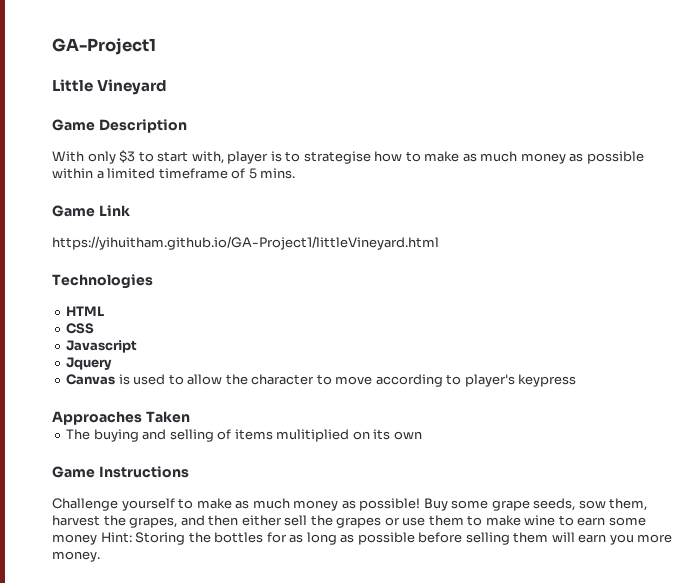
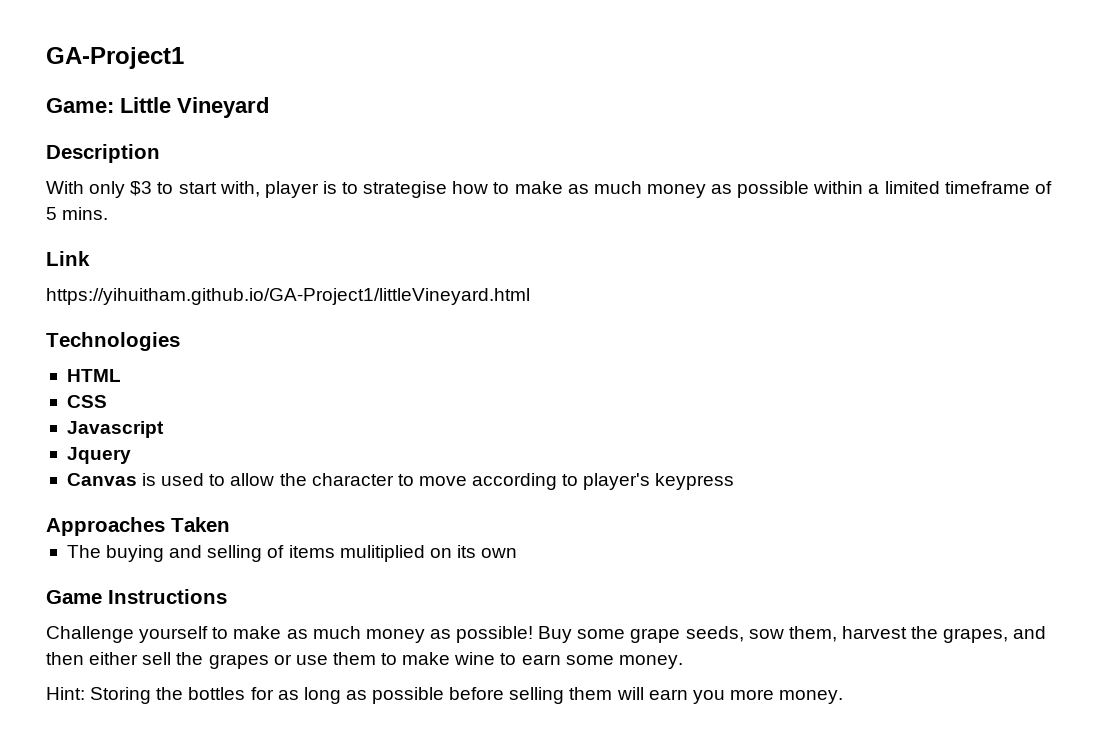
- Little Vineyard
+ Game: Little Vineyard
- Game Description
+ Description
- Game Link
+ Link
- Buy some grape seeds, sow them, harvest the grapes, and then either sell the grapes or use them to make wine to earn some money Hint: Storing the bottles for as long as possible before selling them will earn you more money.
+ Buy some grape seeds, sow them, harvest the grapes, and then either sell the grapes or use them to make wine to earn some money.
+ Hint: Storing the bottles for as long as possible before selling them will earn you more money.

